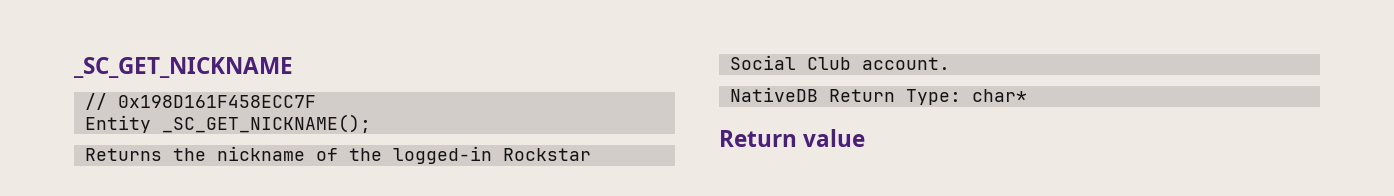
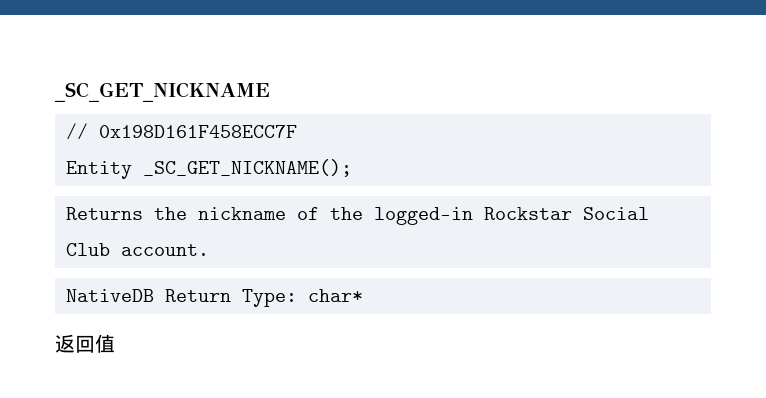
- Return value
+ 返回值

